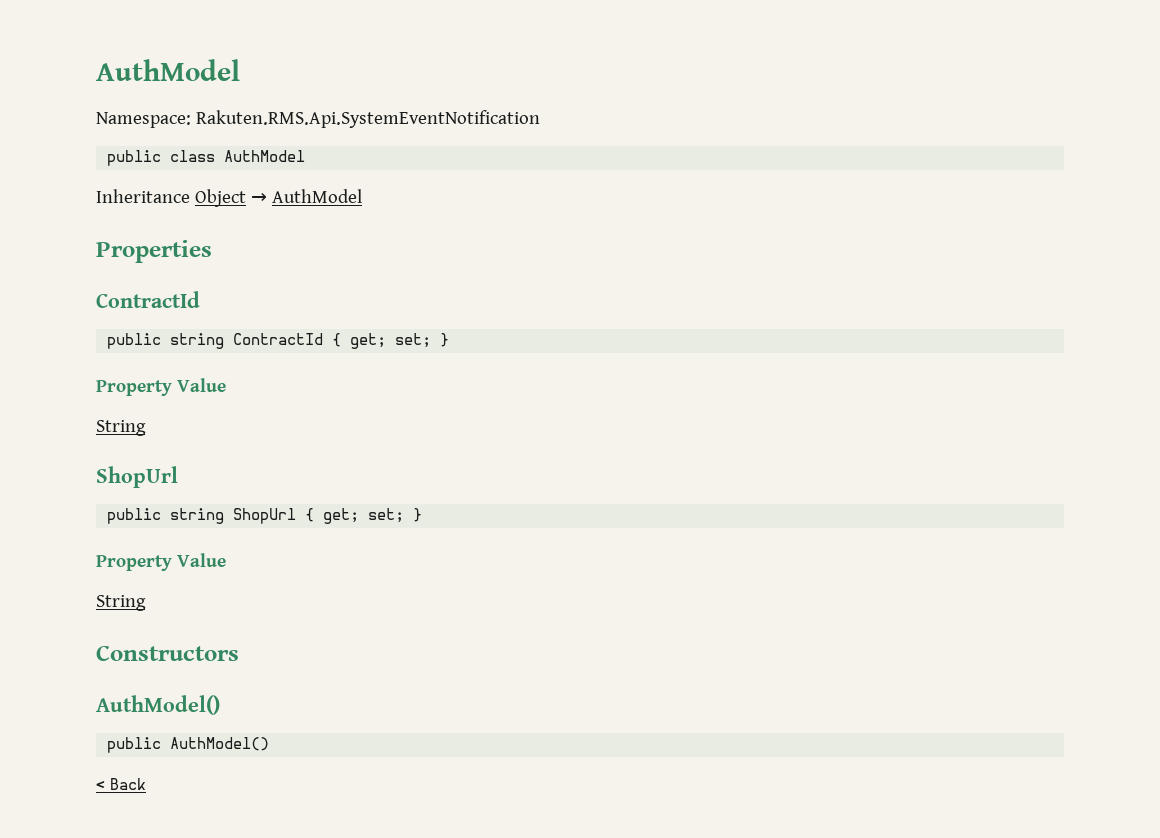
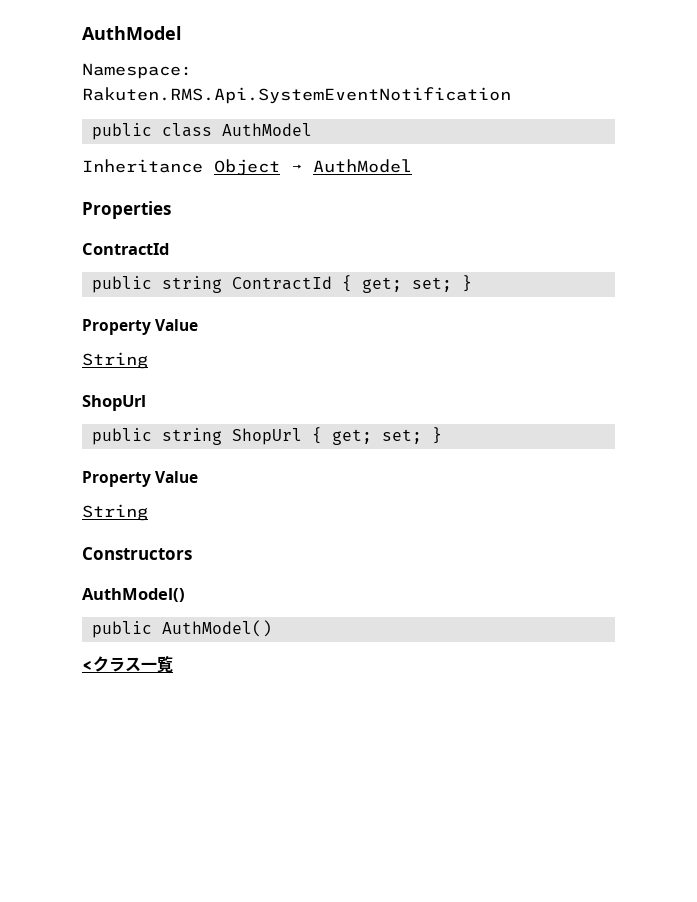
- < Back
+ <クラス一覧

